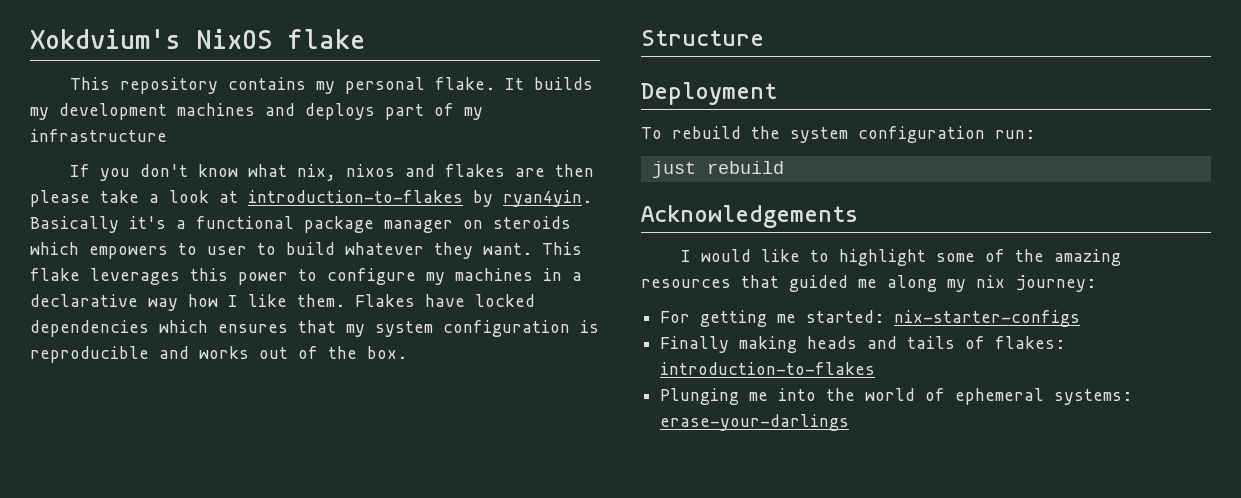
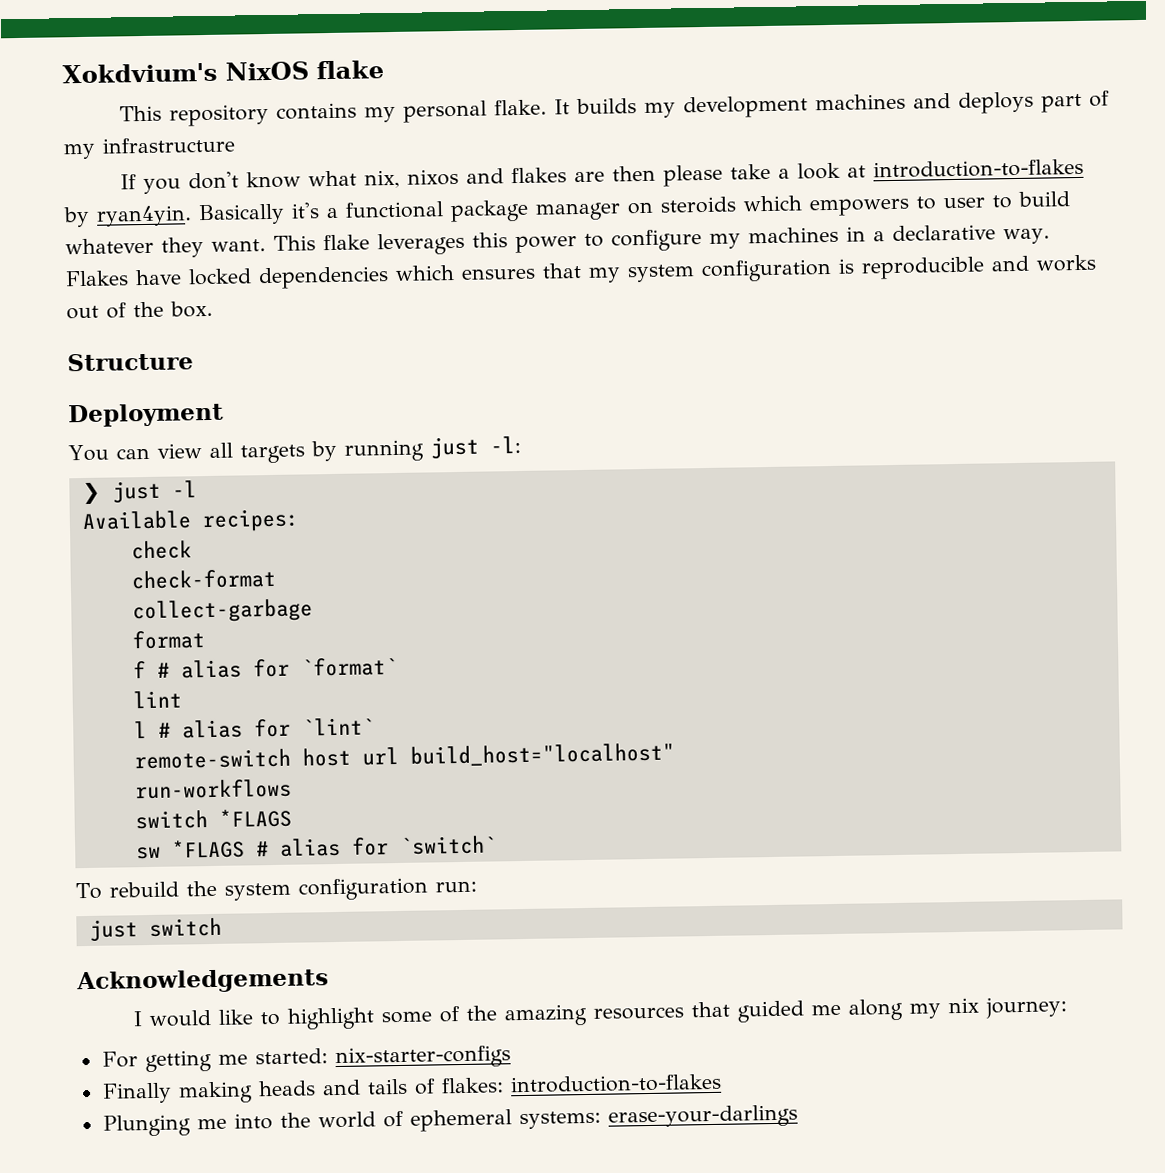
- This flake leverages this power to configure my machines in a declarative way how I like them.
+ This flake leverages this power to configure my machines in a declarative way.
+ You can view all targets by running just -l:
+ ❯ just -l
+ Available recipes:
+ check
+ check-format
+ collect-garbage
+ format
+ f # alias for `format`
+ lint
+ l # alias for `lint`
+ remote-switch host url build_host="localhost"
+ run-workflows
+ switch *FLAGS
+ sw *FLAGS # alias for `switch`
- just rebuild
+ just switch

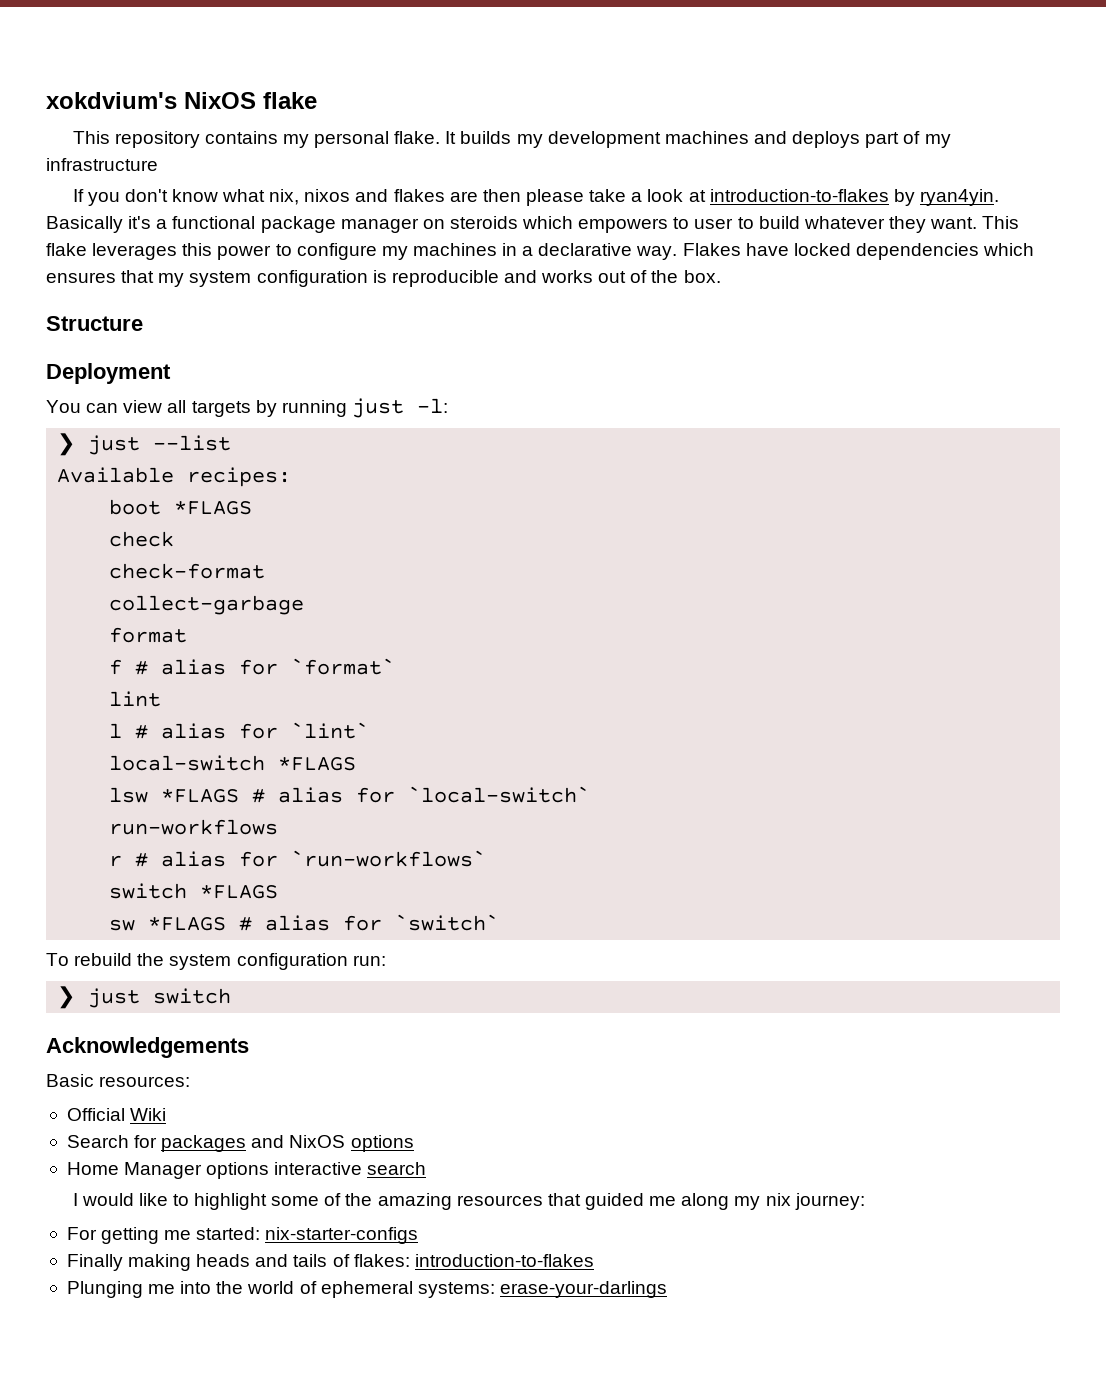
- Xokdvium's NixOS flake
+ xokdvium's NixOS flake
- ❯ just -l
+ ❯ just --list
+ boot *FLAGS
- remote-switch host url build_host="localhost"
+ local-switch *FLAGS
+ lsw *FLAGS # alias for `local-switch`
  run-workflows
+ r # alias for `run-workflows`
- just switch
+ ❯ just switch
+ Basic resources:
+ Official Wiki
+ Search for packages and NixOS options
+ Home Manager options interactive search

